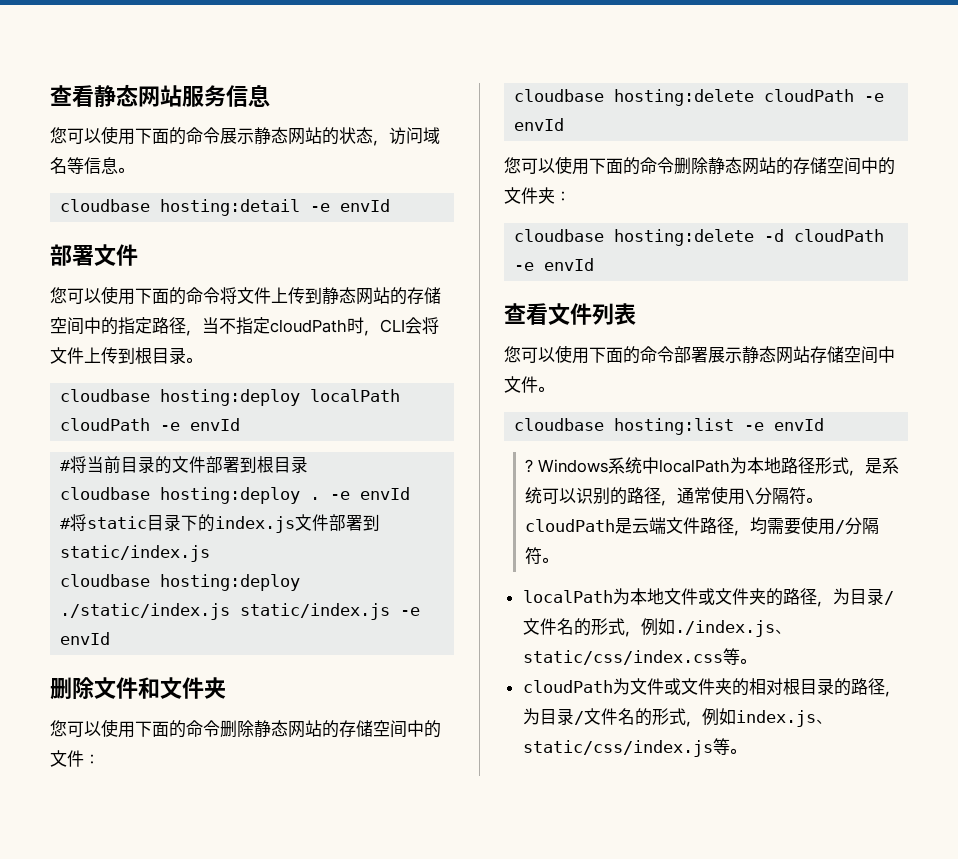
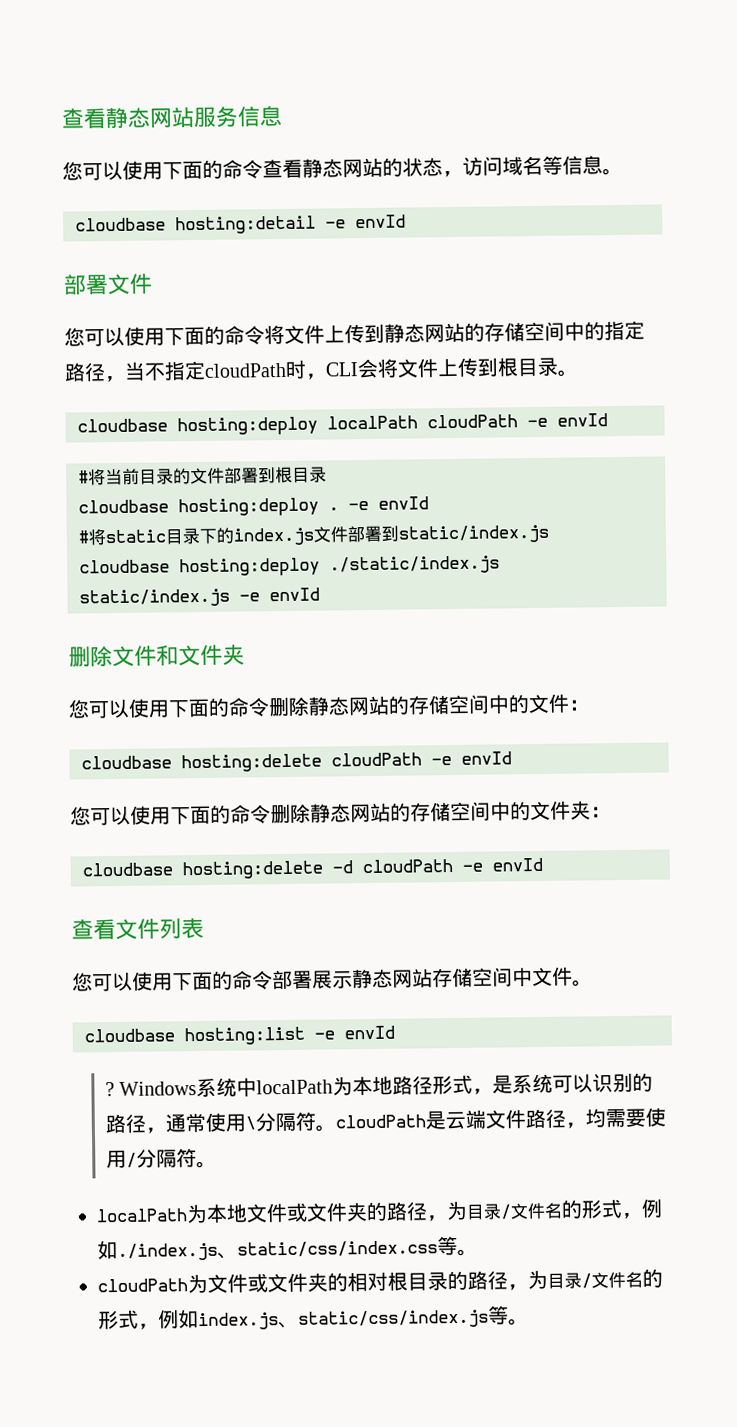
- 您可以使用下面的命令展示静态网站的状态，访问域名等信息。
+ 您可以使用下面的命令查看静态网站的状态，访问域名等信息。

